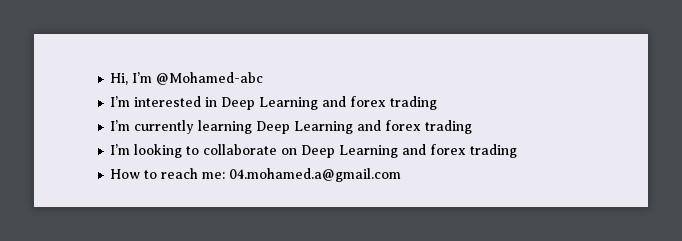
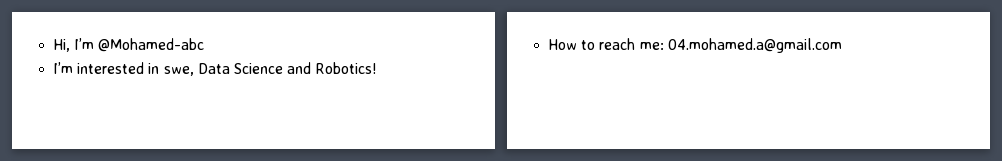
- I’m interested in Deep Learning and forex trading
- I’m currently learning Deep Learning and forex trading
- I’m looking to collaborate on Deep Learning and forex trading
+ I’m interested in swe, Data Science and Robotics!

